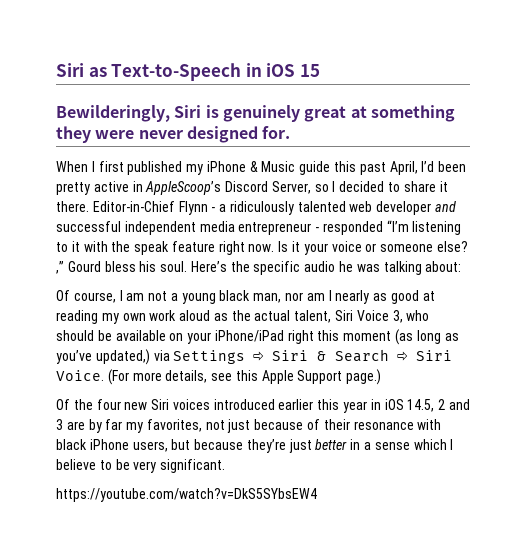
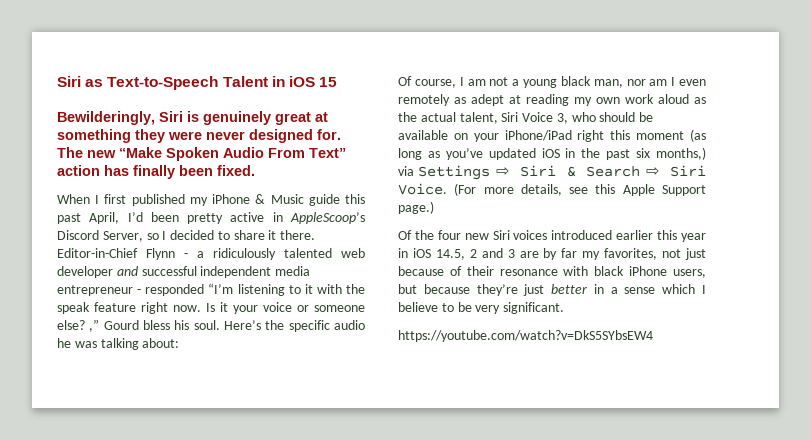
- Siri as Text-to-Speech in iOS 15
+ Siri as Text-to-Speech Talent in iOS 15
+ The new “Make Spoken Audio From Text” action has finally been fixed.
- Of course, I am not a young black man, nor am I nearly as good at reading my own work aloud as the actual talent, Siri Voice 3, who should be available on your iPhone/iPad right this moment (as long as you’ve updated,) via Settings ⇨ Siri & Search ⇨ Siri Voice.
+ Of course, I am not a young black man, nor am I even remotely as adept at reading my own work aloud as the actual talent, Siri Voice 3, who should be available on your iPhone/iPad right this moment (as long as you’ve updated iOS in the past six months,) via Settings ⇨ Siri & Search ⇨ Siri Voice.

